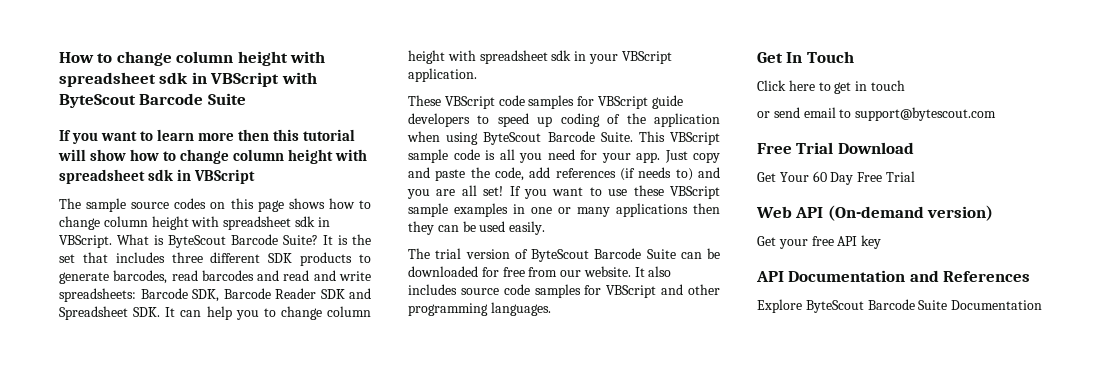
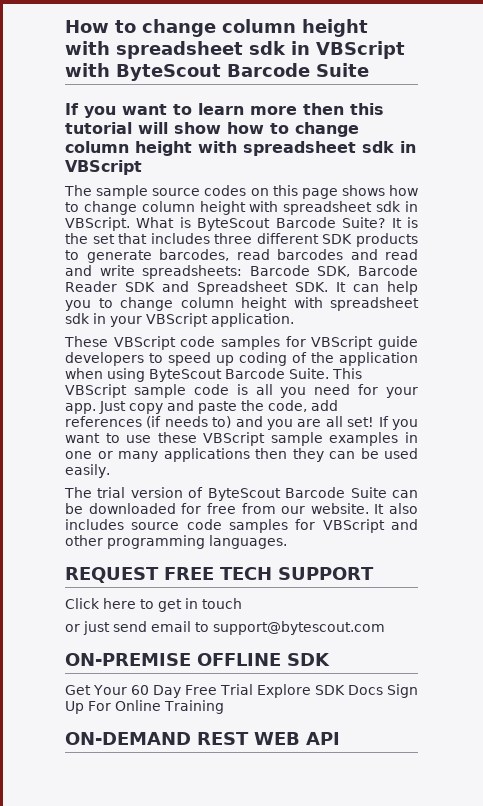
- Get In Touch
+ REQUEST FREE TECH SUPPORT
- or send email to support@bytescout.com
+ or just send email to support@bytescout.com
- Free Trial Download
+ ON-PREMISE OFFLINE SDK
- Get Your 60 Day Free Trial
- Web API (On-demand version)
- Get your free API key
- API Documentation and References
- Explore ByteScout Barcode Suite Documentation
+ Get Your 60 Day Free Trial Explore SDK Docs Sign Up For Online Training
+ ON-DEMAND REST WEB API

